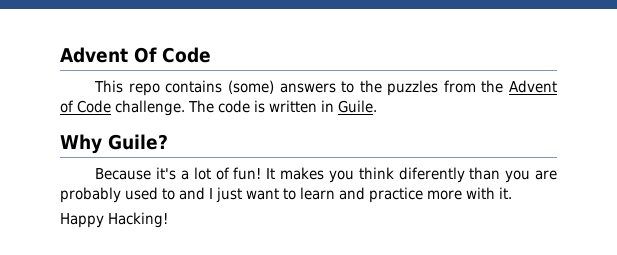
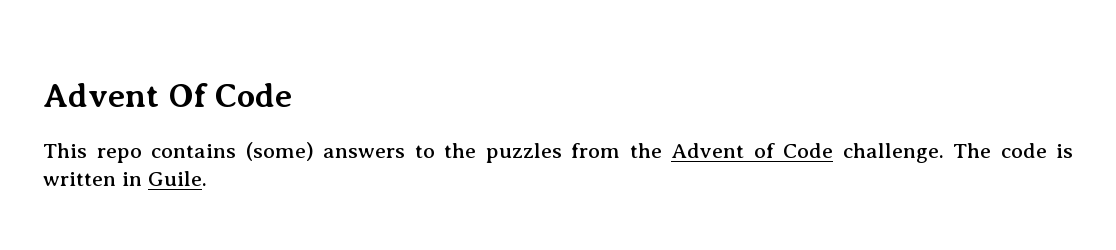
- Why Guile?
- Because it's a lot of fun! It makes you think diferently than you are probably used to and I just want to learn and practice more with it.
- Happy Hacking!

